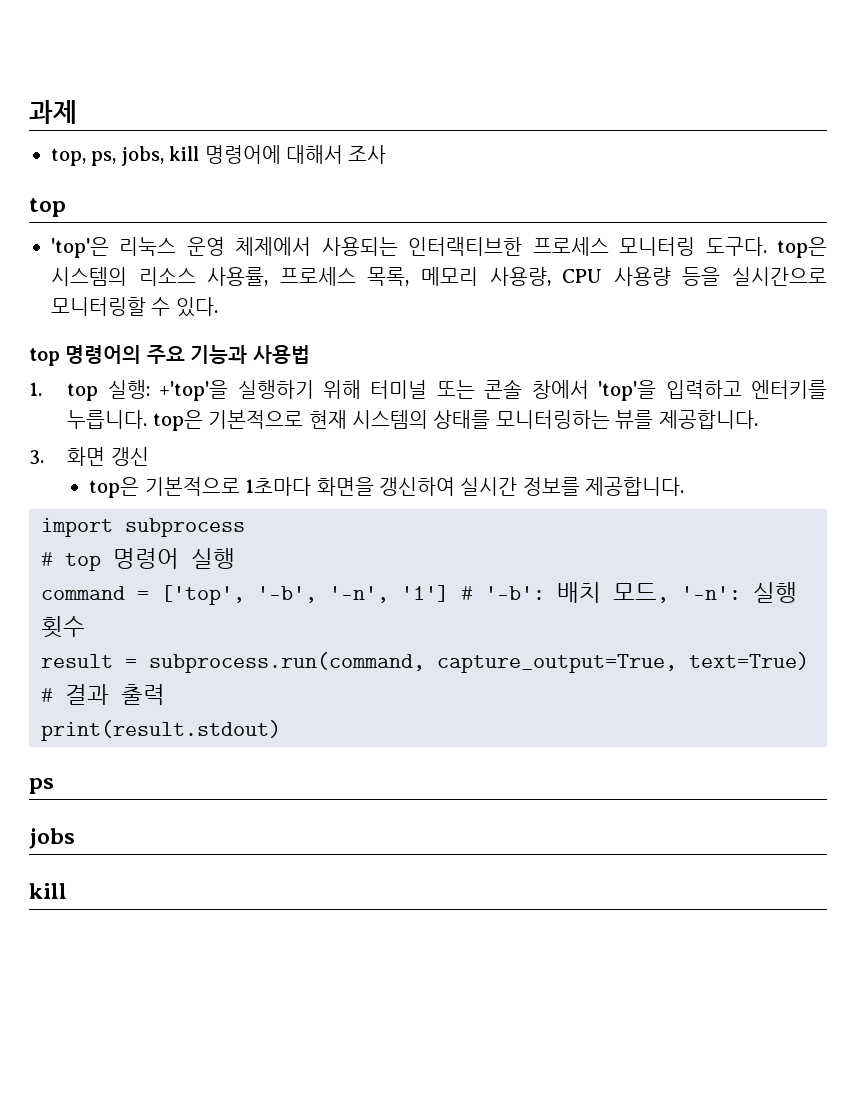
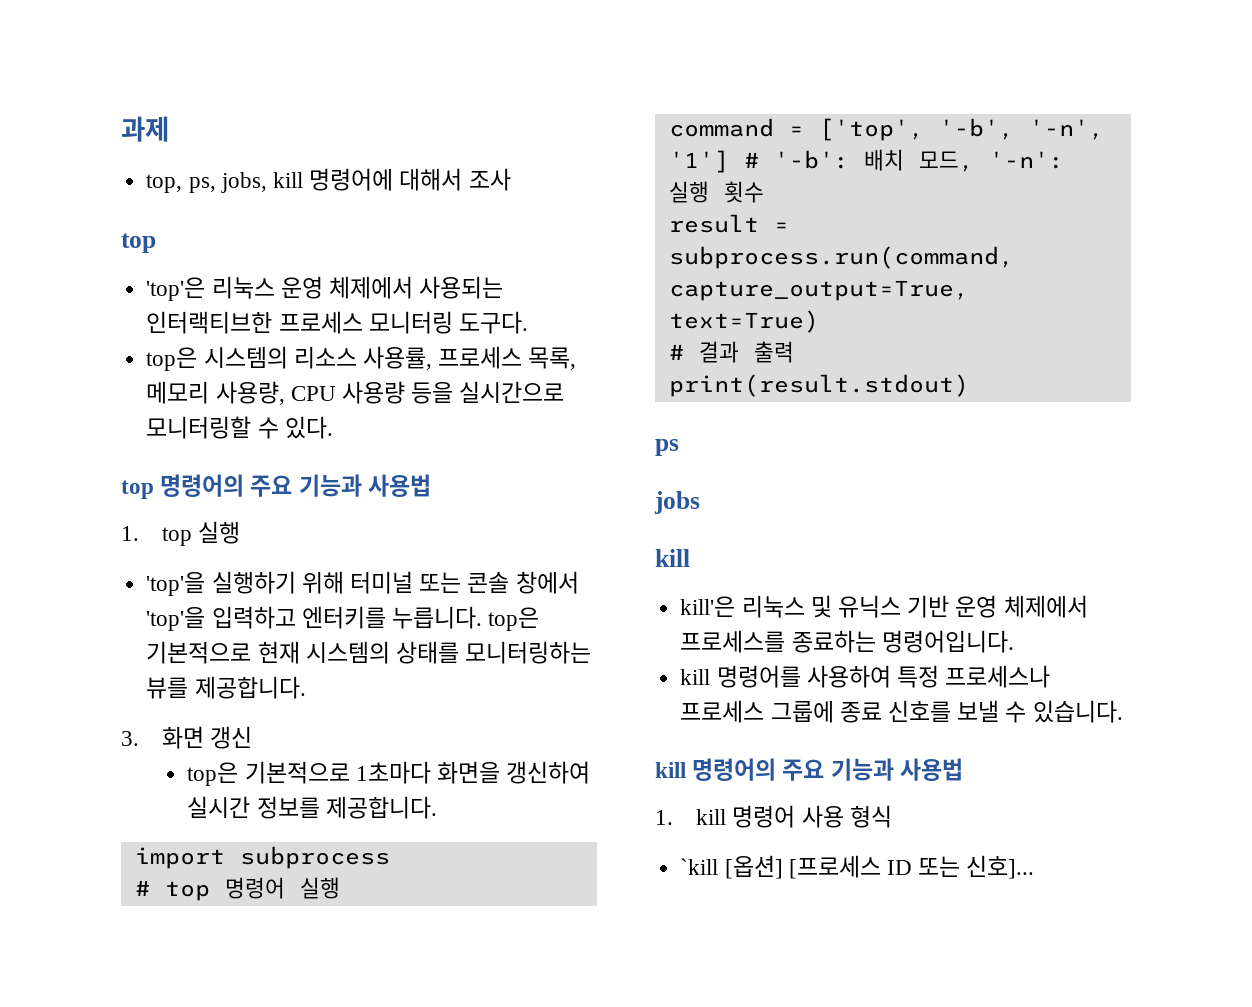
- 'top'은 리눅스 운영 체제에서 사용되는 인터랙티브한 프로세스 모니터링 도구다. top은 시스템의 리소스 사용률, 프로세스 목록, 메모리 사용량, CPU 사용량 등을 실시간으로 모니터링할 수 있다.
+ 'top'은 리눅스 운영 체제에서 사용되는 인터랙티브한 프로세스 모니터링 도구다.
+ top은 시스템의 리소스 사용률, 프로세스 목록, 메모리 사용량, CPU 사용량 등을 실시간으로 모니터링할 수 있다.
- 1. top 실행: +'top'을 실행하기 위해 터미널 또는 콘솔 창에서 'top'을 입력하고 엔터키를 누릅니다. top은 기본적으로 현재 시스템의 상태를 모니터링하는 뷰를 제공합니다.
+ 1. top 실행
+ 'top'을 실행하기 위해 터미널 또는 콘솔 창에서 'top'을 입력하고 엔터키를 누릅니다. top은 기본적으로 현재 시스템의 상태를 모니터링하는 뷰를 제공합니다.
+ kill'은 리눅스 및 유닉스 기반 운영 체제에서 프로세스를 종료하는 명령어입니다.
+ kill 명령어를 사용하여 특정 프로세스나 프로세스 그룹에 종료 신호를 보낼 수 있습니다.
+ kill 명령어의 주요 기능과 사용법
+ 1. kill 명령어 사용 형식
+ `kill [옵션] [프로세스 ID 또는 신호]...

